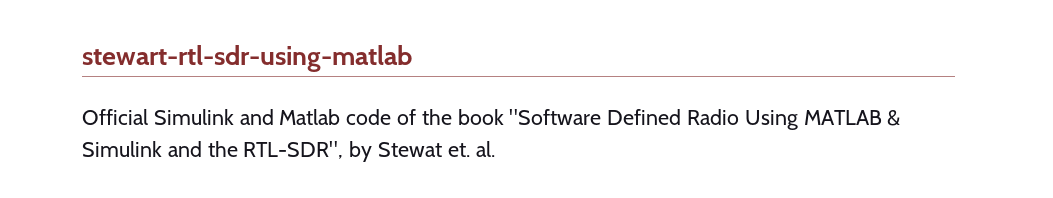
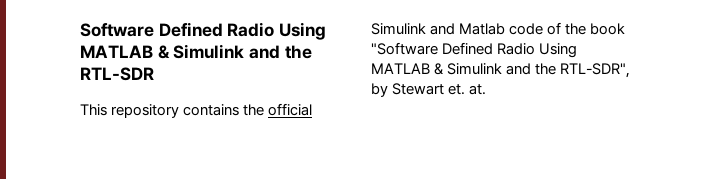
- stewart-rtl-sdr-using-matlab
- Official Simulink and Matlab code of the book "Software Defined Radio Using MATLAB & Simulink and the RTL-SDR", by Stewat et. al.
+ Software Defined Radio Using MATLAB & Simulink and the RTL-SDR
+ This repository contains the official Simulink and Matlab code of the book "Software Defined Radio Using MATLAB & Simulink and the RTL-SDR", by Stewart et. at.

